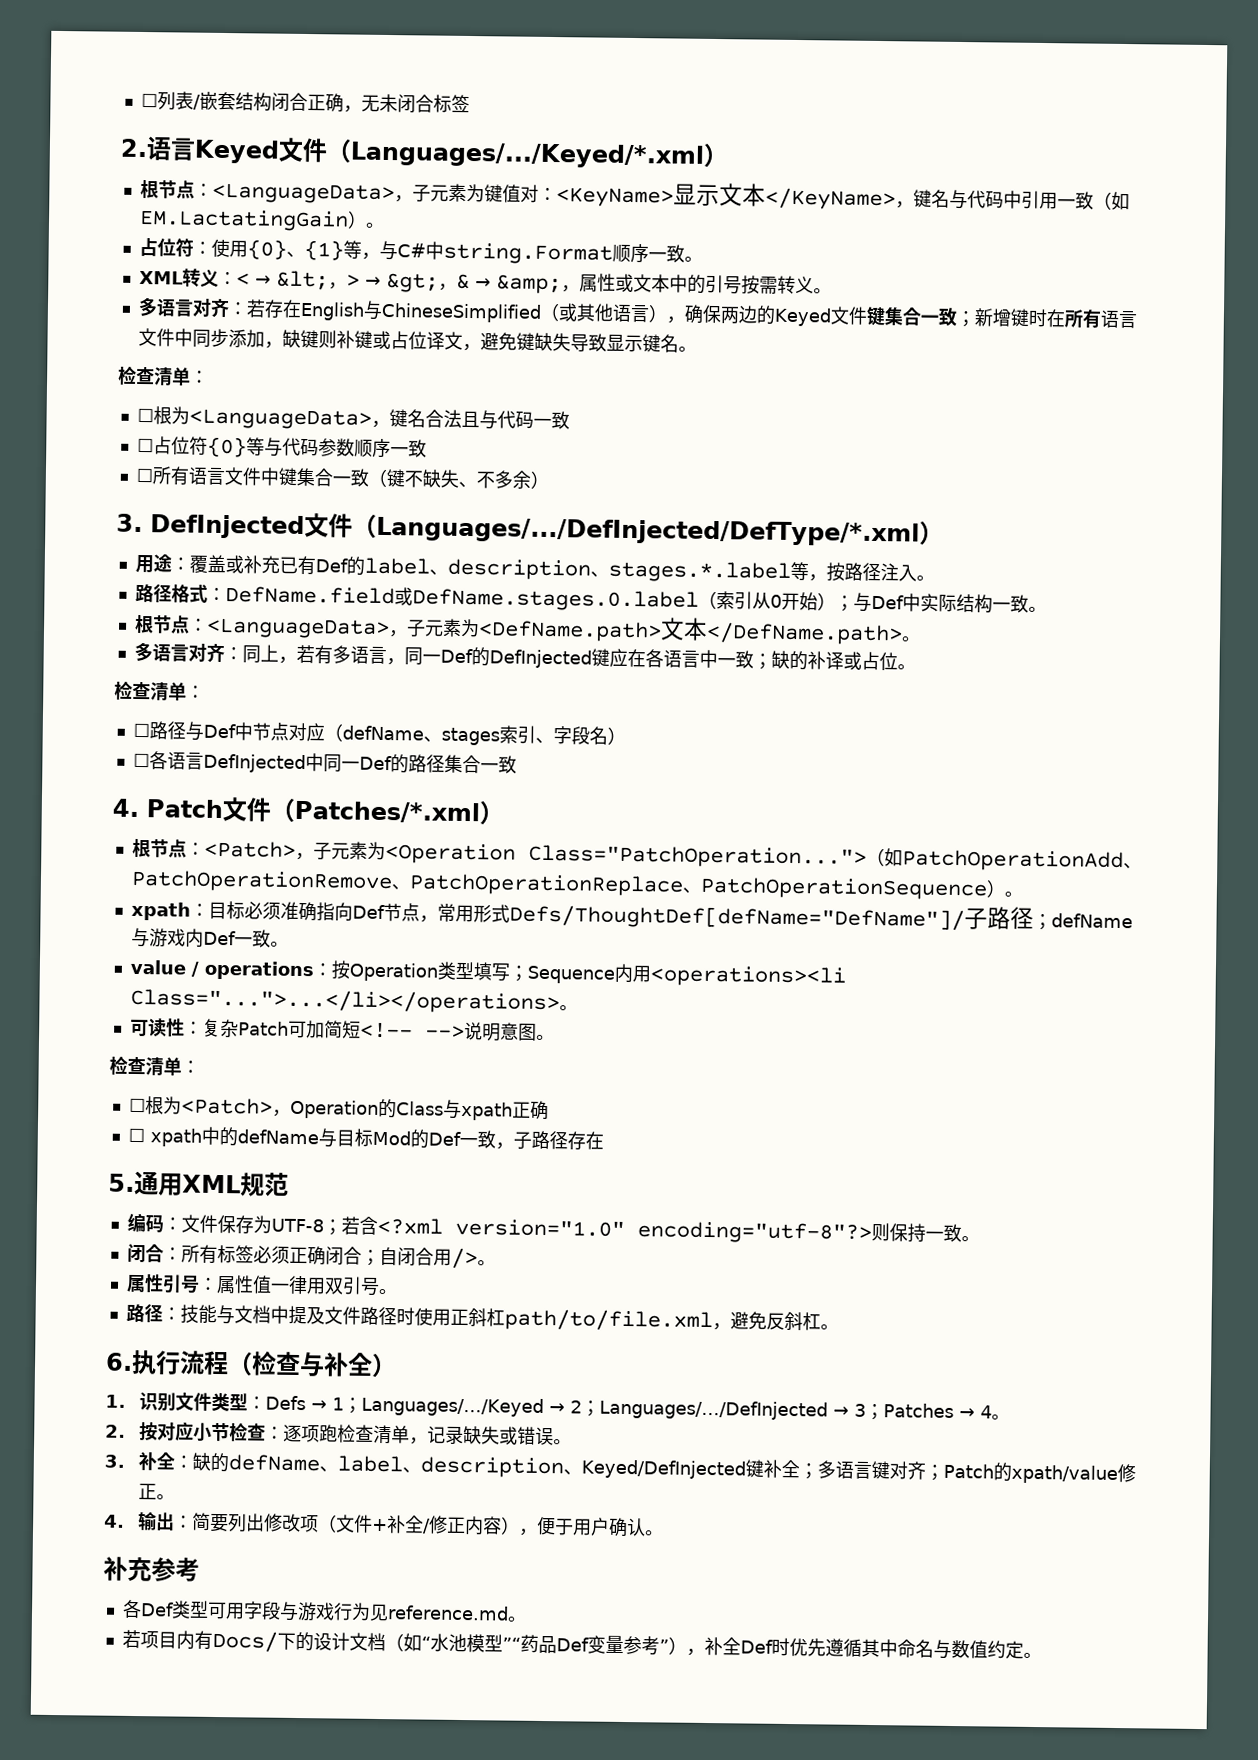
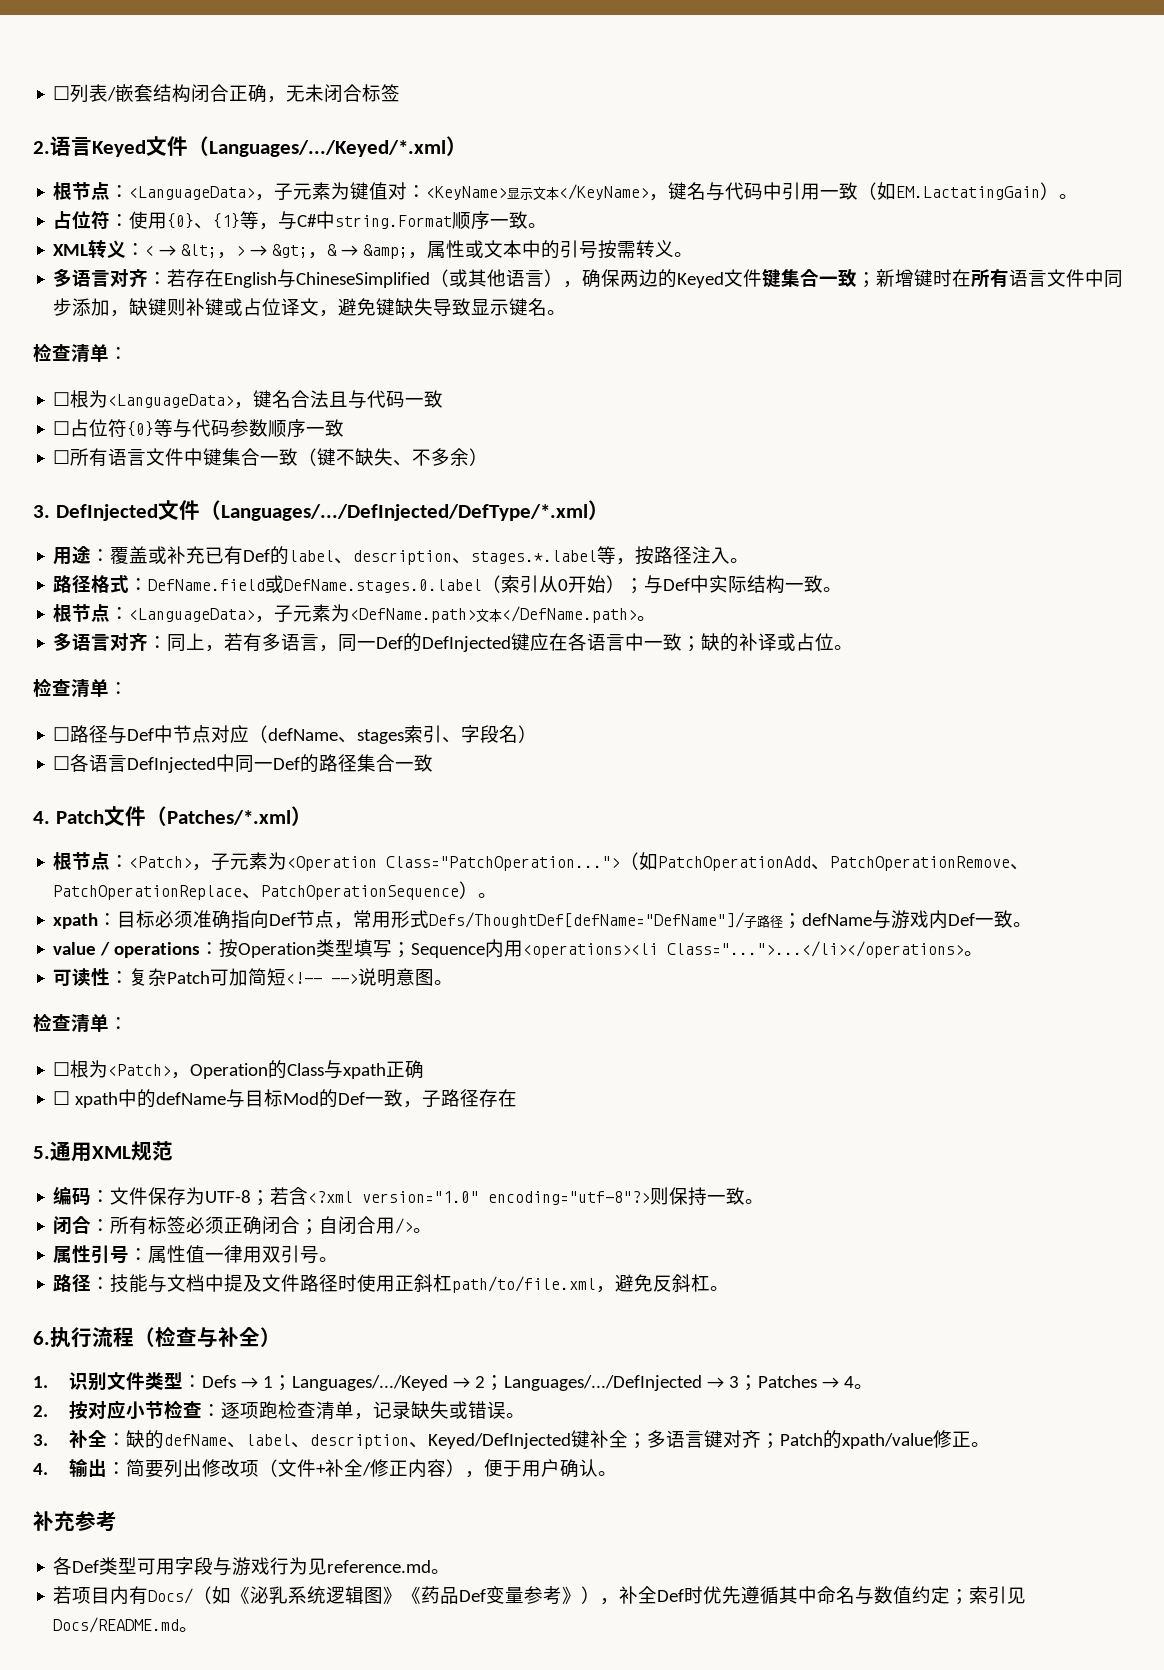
- 若项目内有Docs/下的设计文档（如“水池模型”“药品Def变量参考”），补全Def时优先遵循其中命名与数值约定。
+ 若项目内有Docs/（如《泌乳系统逻辑图》《药品Def变量参考》），补全Def时优先遵循其中命名与数值约定；索引见Docs/README.md。

